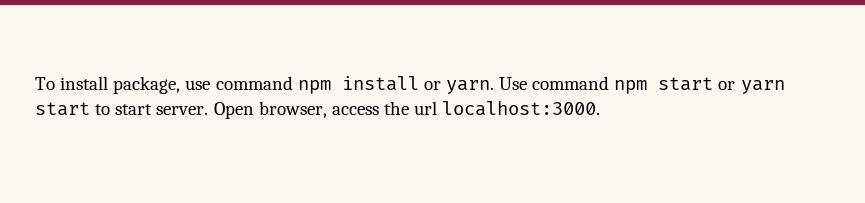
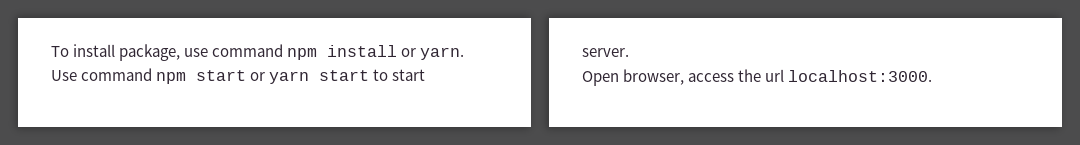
- To install package, use command npm install or yarn. Use command npm start or yarn start to start server. Open browser, access the url localhost:3000.
+ To install package, use command npm install or yarn.
+ Use command npm start or yarn start to start server.
+ Open browser, access the url localhost:3000.

